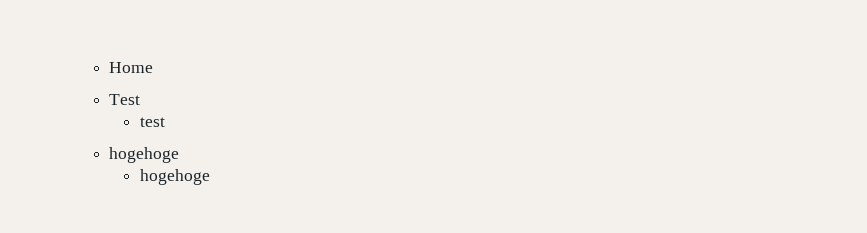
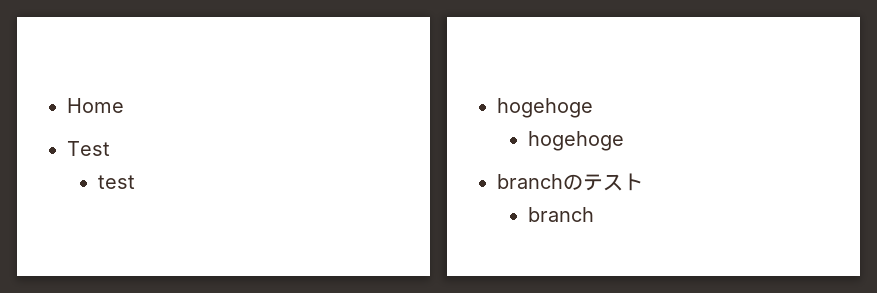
+ branchのテスト
+ branch

